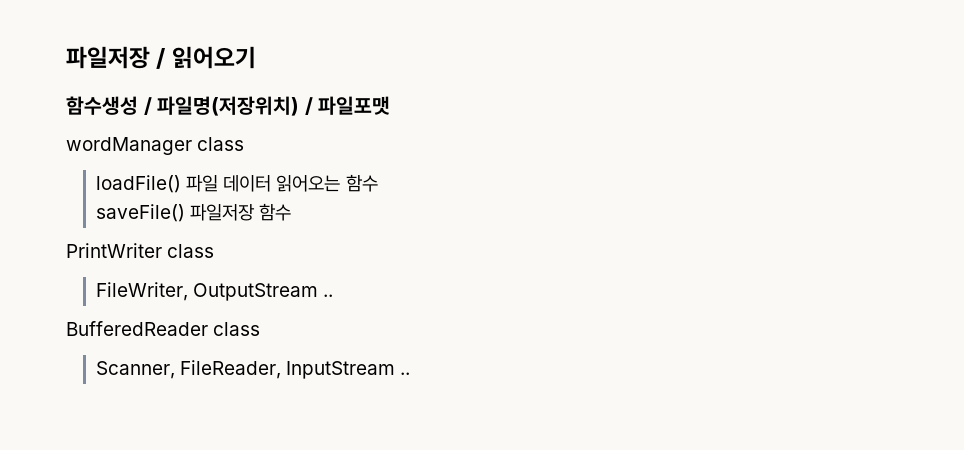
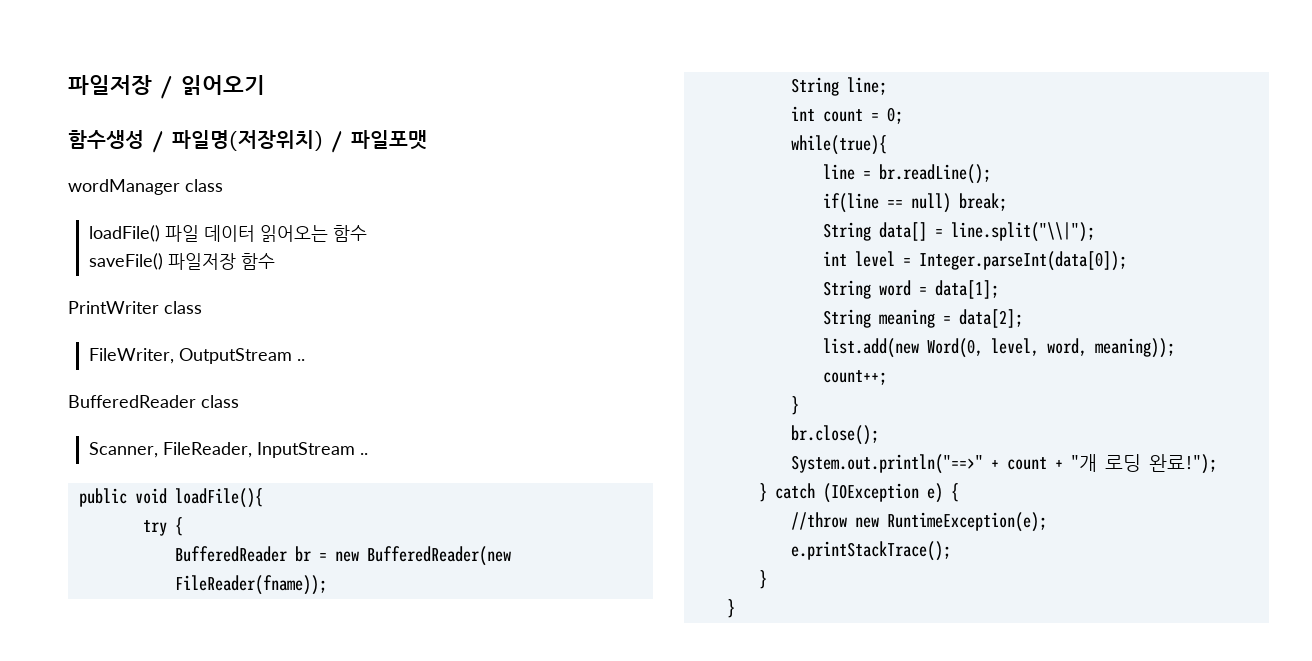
+ public void loadFile(){
+ try {
+ BufferedReader br = new BufferedReader(new FileReader(fname));
+ String line;
+ int count = 0;
+ while(true){
+ line = br.readLine();
+ if(line == null) break;
+ String data[] = line.split("\\|");
+ int level = Integer.parseInt(data[0]);
+ String word = data[1];
+ String meaning = data[2];
+ list.add(new Word(0, level, word, meaning));
+ count++;
+ }
+ br.close();
+ System.out.println("==>" + count + "개 로딩 완료!");
+ } catch (IOException e) {
+ //throw new RuntimeException(e);
+ e.printStackTrace();
+ }
+ }

